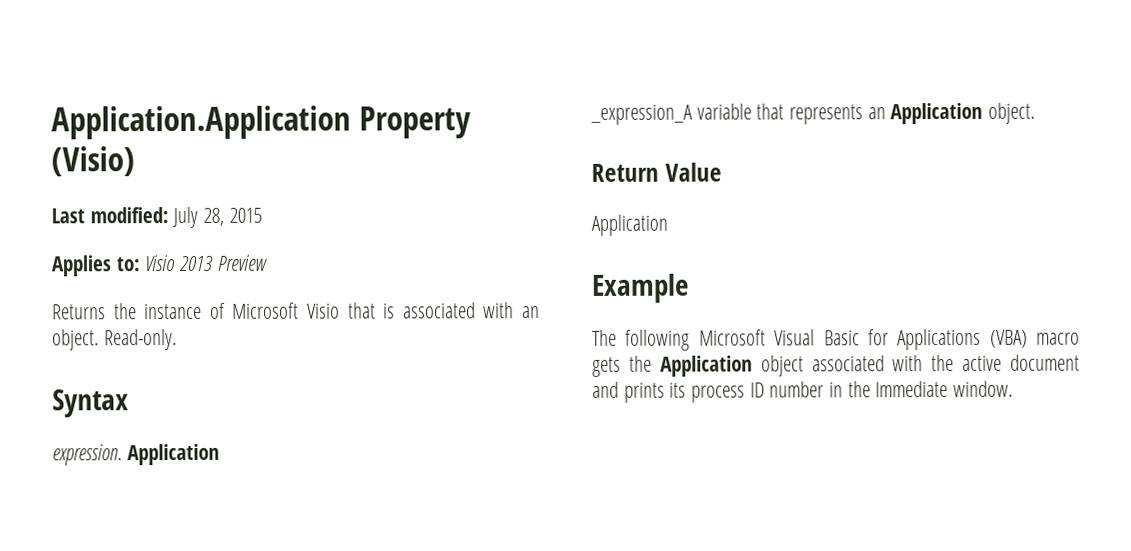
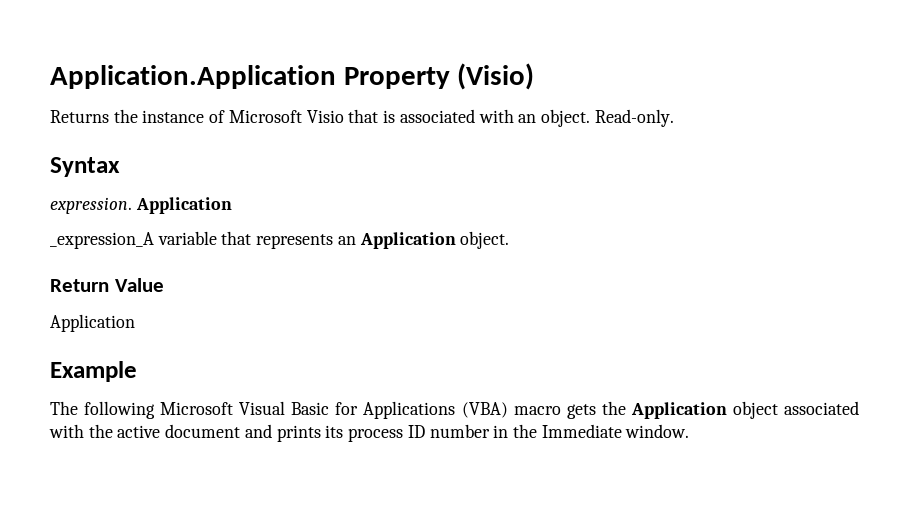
- Last modified: July 28, 2015
- Applies to: Visio 2013 Preview

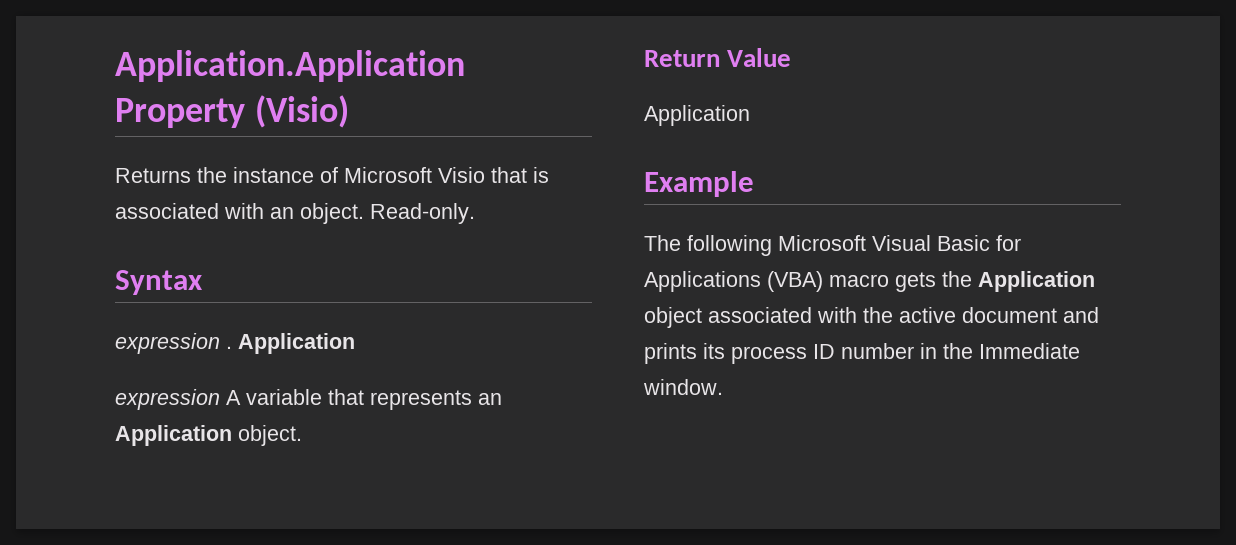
- expression. Application
- _expression_A variable that represents an Application object.
+ expression . Application
+ expression A variable that represents an Application object.

